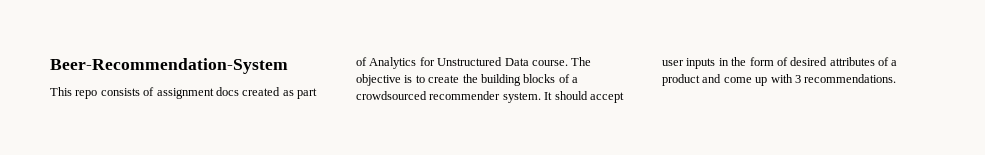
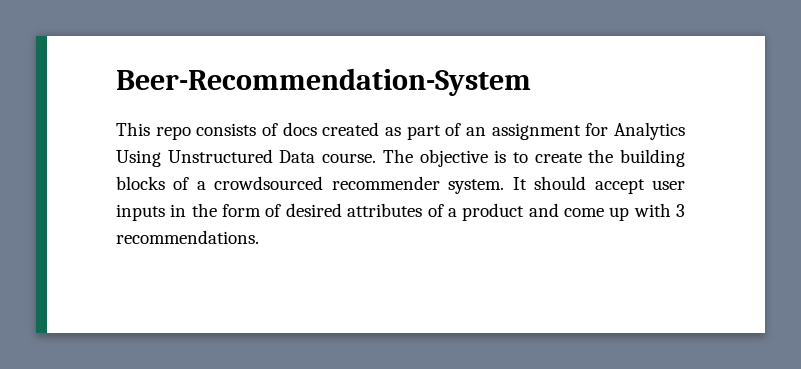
- This repo consists of assignment docs created as part of Analytics for Unstructured Data course.
+ This repo consists of docs created as part of an assignment for Analytics Using Unstructured Data course.

